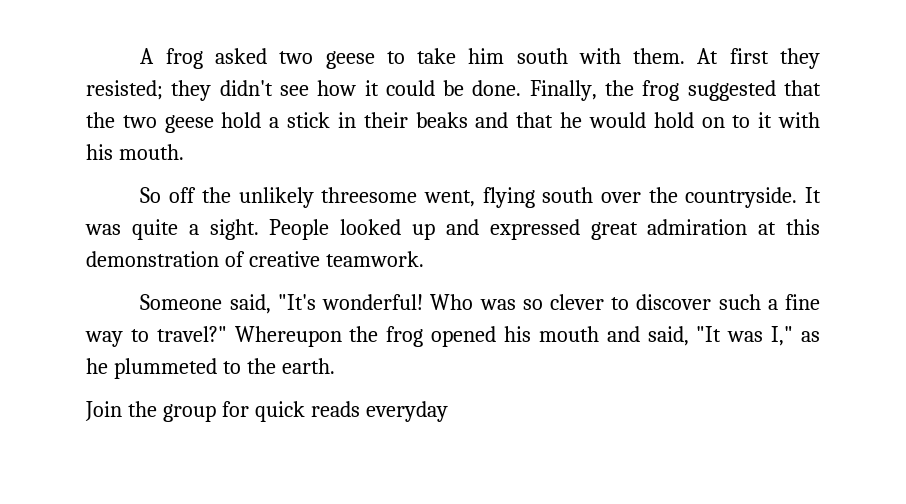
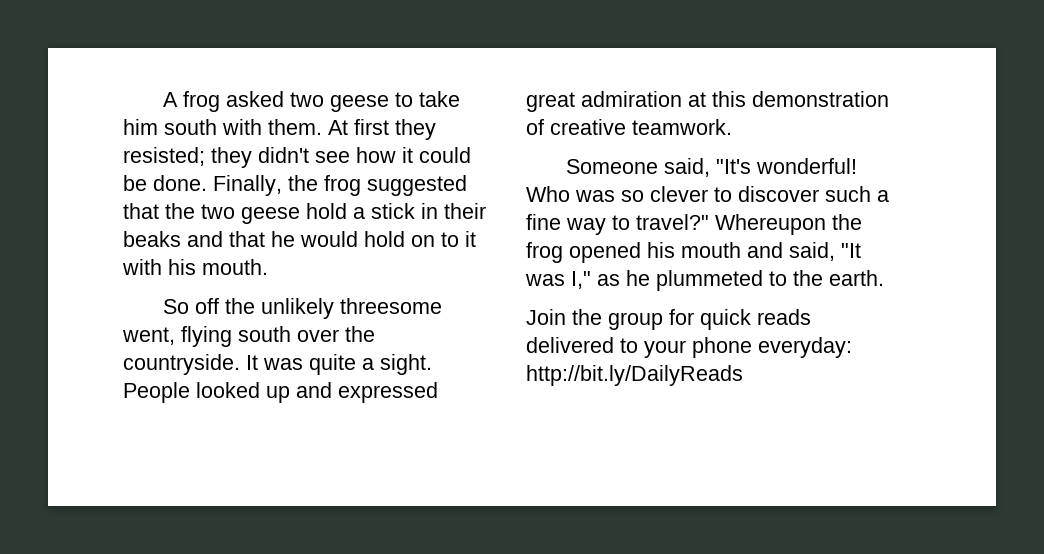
- Join the group for quick reads everyday
+ Join the group for quick reads delivered to your phone everyday: http://bit.ly/DailyReads

